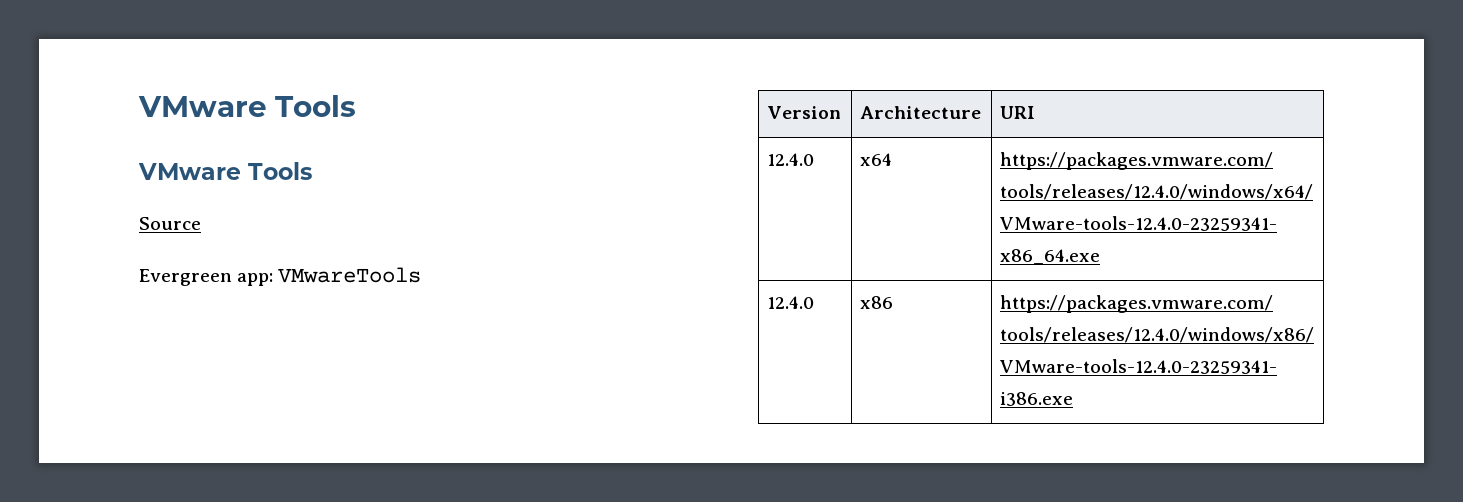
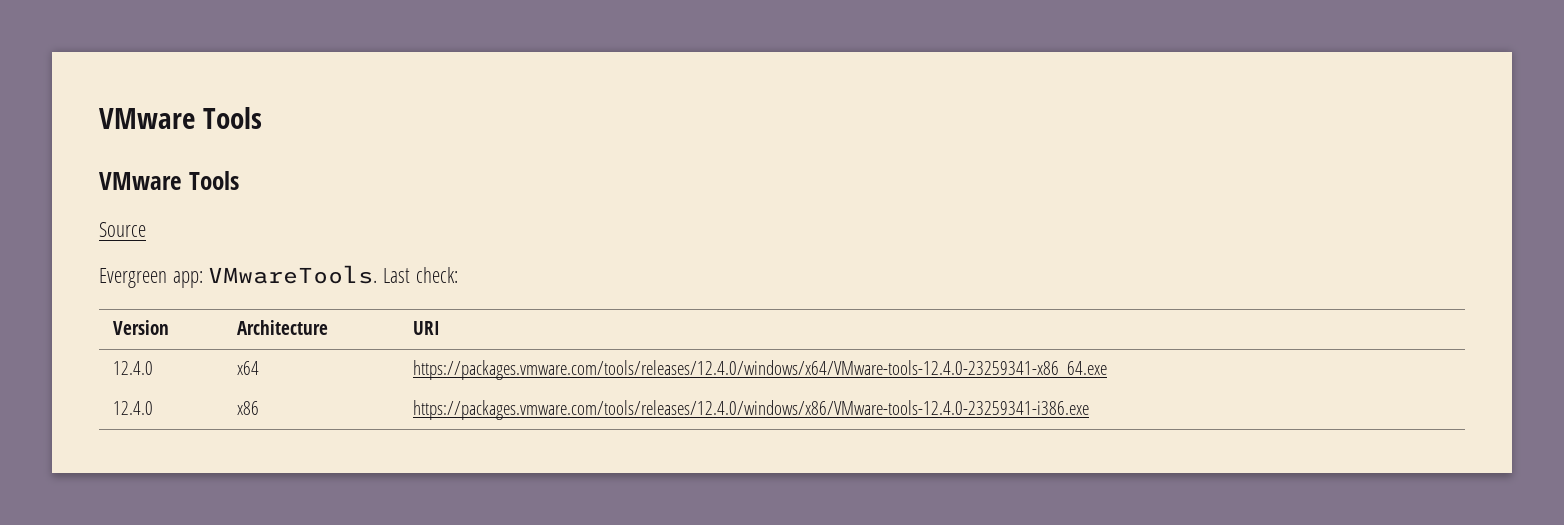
- Evergreen app: VMwareTools
+ Evergreen app: VMwareTools. Last check:

